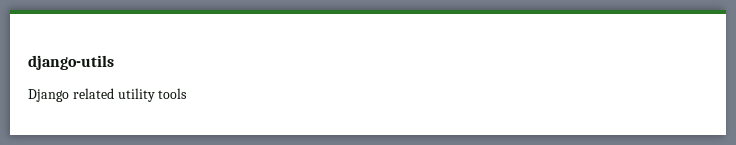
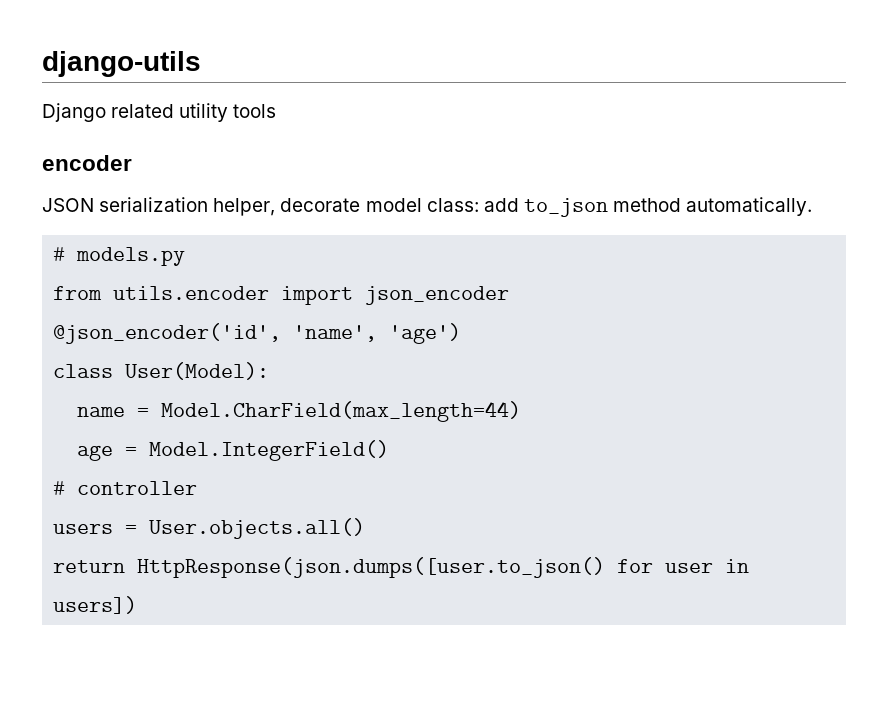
+ encoder
+ JSON serialization helper, decorate model class: add to_json method automatically.
+ # models.py
+ from utils.encoder import json_encoder
+ @json_encoder('id', 'name', 'age')
+ class User(Model):
+ name = Model.CharField(max_length=44)
+ age = Model.IntegerField()
+ # controller
+ users = User.objects.all()
+ return HttpResponse(json.dumps([user.to_json() for user in users])

